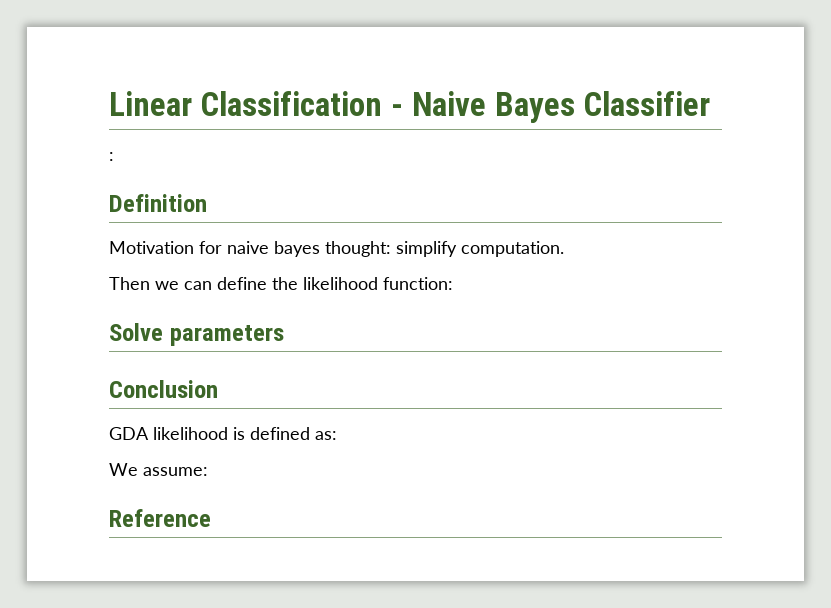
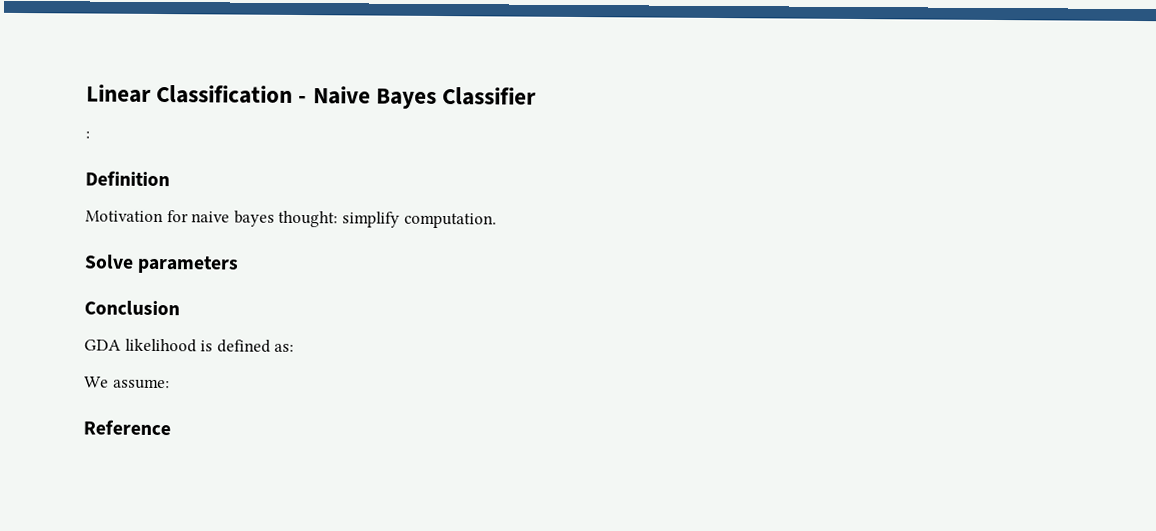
- Then we can define the likelihood function:

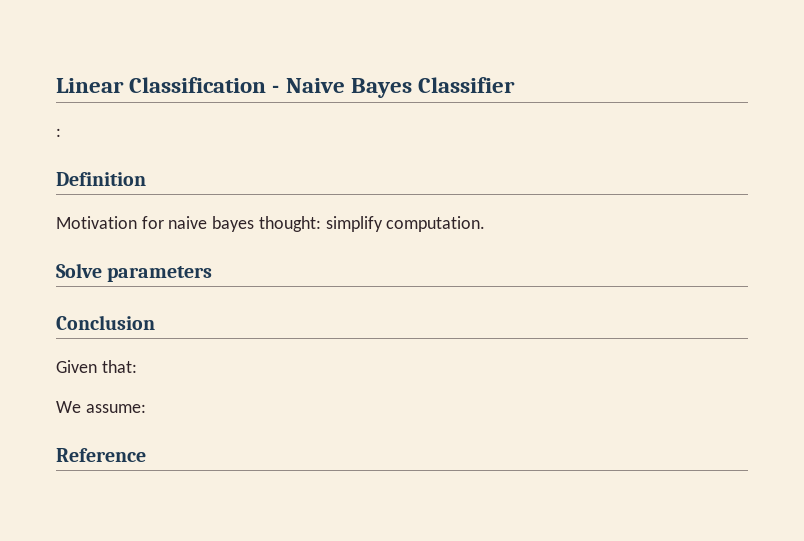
- GDA likelihood is defined as:
+ Given that:

